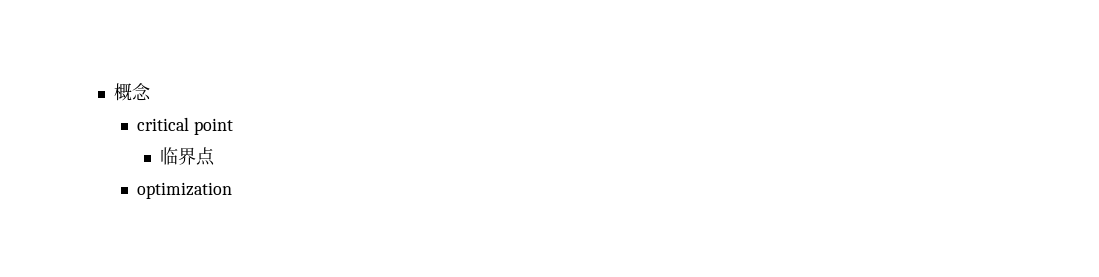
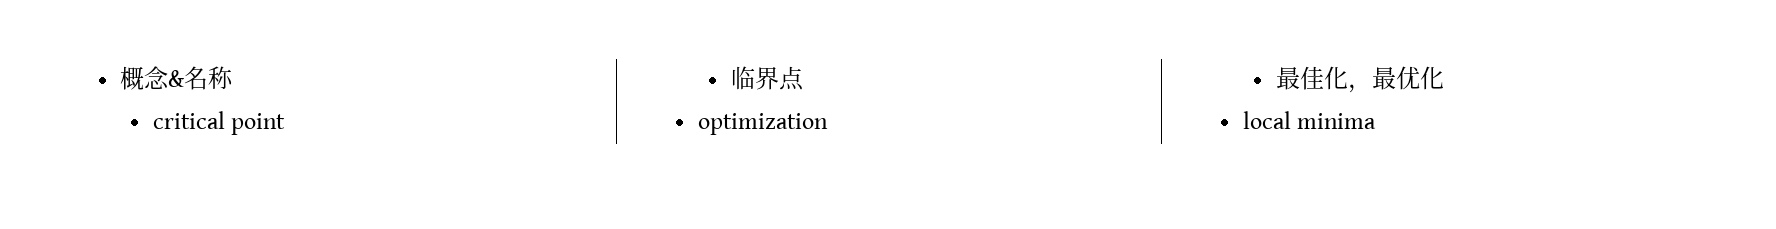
- 概念
+ 概念&名称
+ 最佳化，最优化
+ local minima

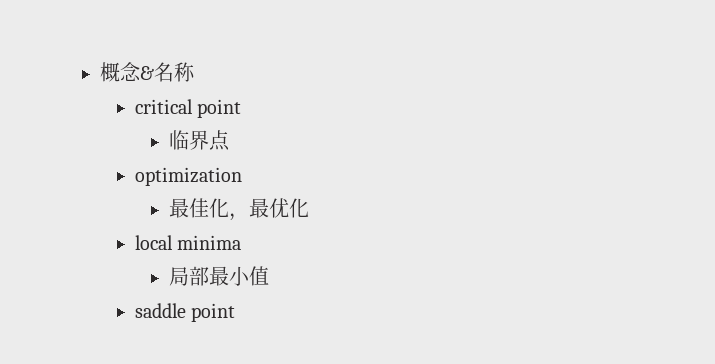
+ 局部最小值
+ saddle point

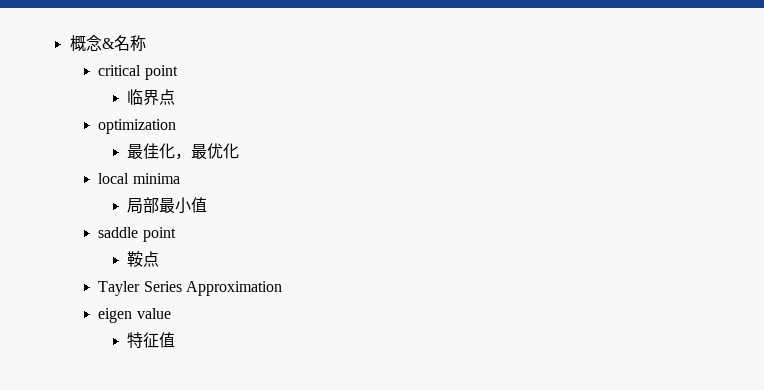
+ 鞍点
+ Tayler Series Approximation
+ eigen value
+ 特征值

